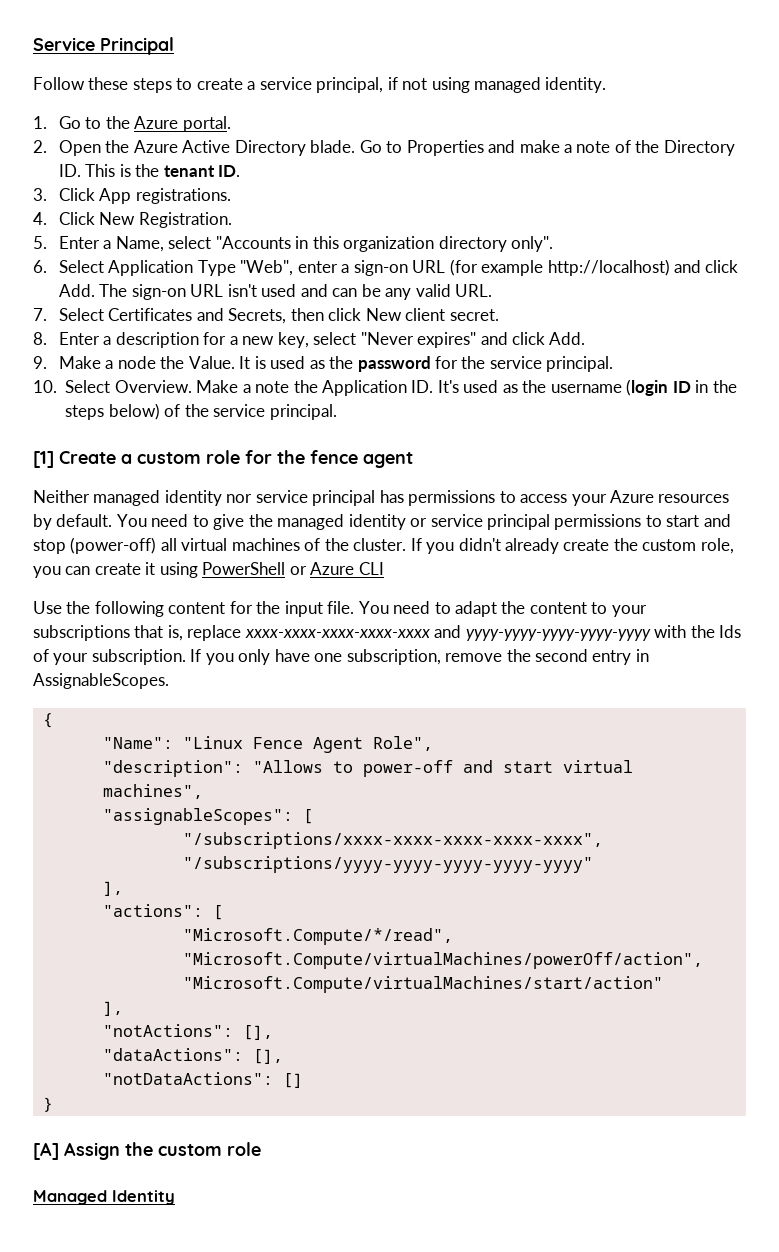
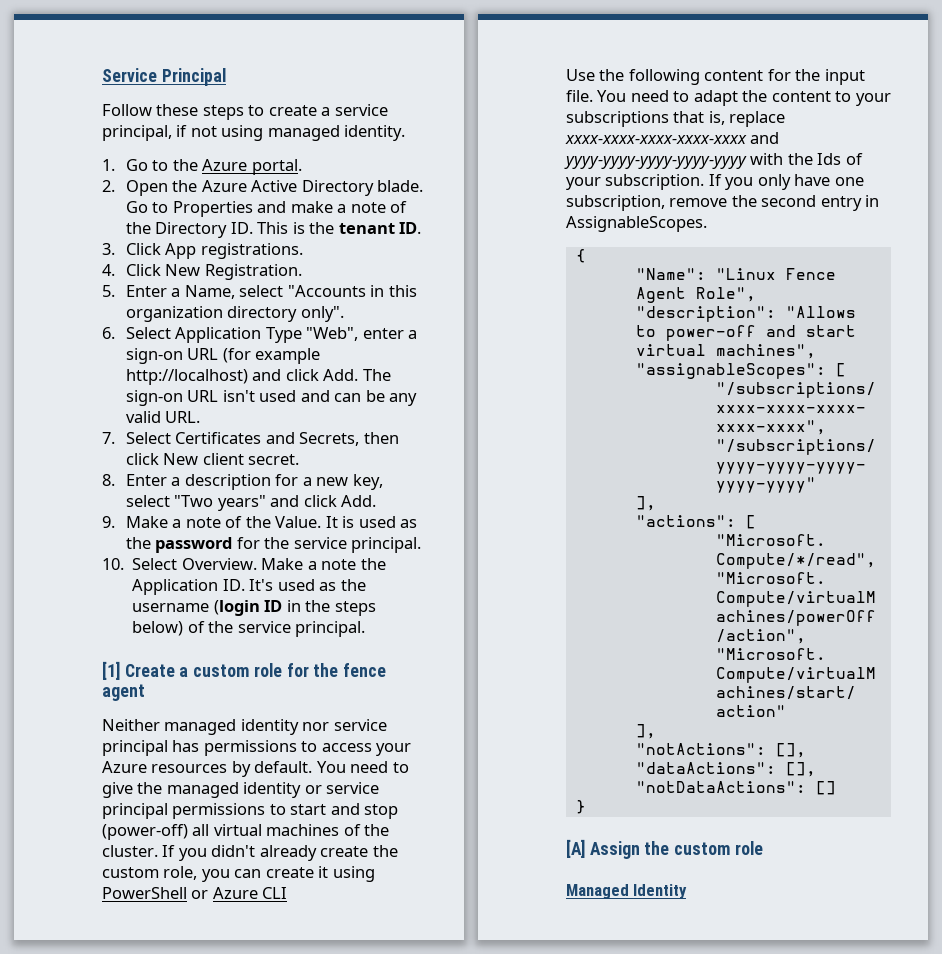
- 8. Enter a description for a new key, select "Never expires" and click Add.
+ 8. Enter a description for a new key, select "Two years" and click Add.
- 9. Make a node the Value.
+ 9. Make a note of the Value.

